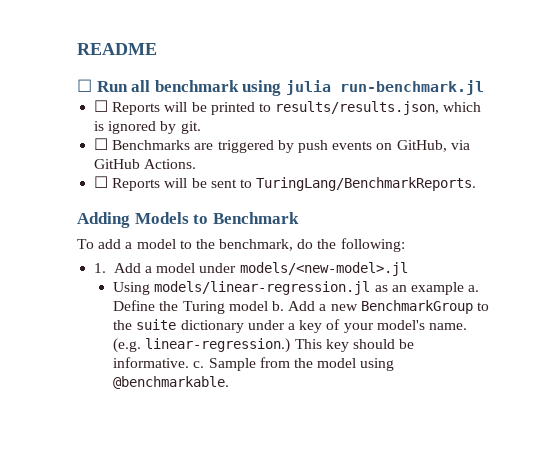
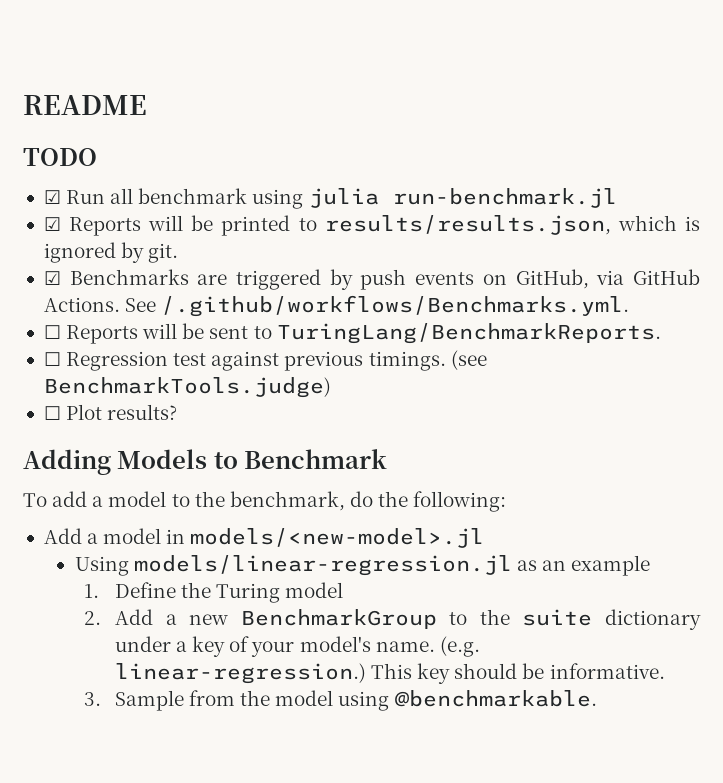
- ☐ Run all benchmark using julia run-benchmark.jl
+ TODO
+ ☑ Run all benchmark using julia run-benchmark.jl
- ☐ Reports will be printed to results/results.json, which is ignored by git.
+ ☑ Reports will be printed to results/results.json, which is ignored by git.
- ☐ Benchmarks are triggered by push events on GitHub, via GitHub Actions.
+ ☑ Benchmarks are triggered by push events on GitHub, via GitHub Actions. See /.github/workflows/Benchmarks.yml.
+ ☐ Regression test against previous timings. (see BenchmarkTools.judge)
+ ☐ Plot results?
- 1. Add a model under models/<new-model>.jl
+ Add a model in models/<new-model>.jl
- Using models/linear-regression.jl as an example a. Define the Turing model b. Add a new BenchmarkGroup to the suite dictionary under a key of your model's name.
+ Using models/linear-regression.jl as an example
+ 1. Define the Turing model
+ 2. Add a new BenchmarkGroup to the suite dictionary under a key of your model's name.
- This key should be informative. c. Sample from the model using @benchmarkable.
+ This key should be informative.
+ 3. Sample from the model using @benchmarkable.

